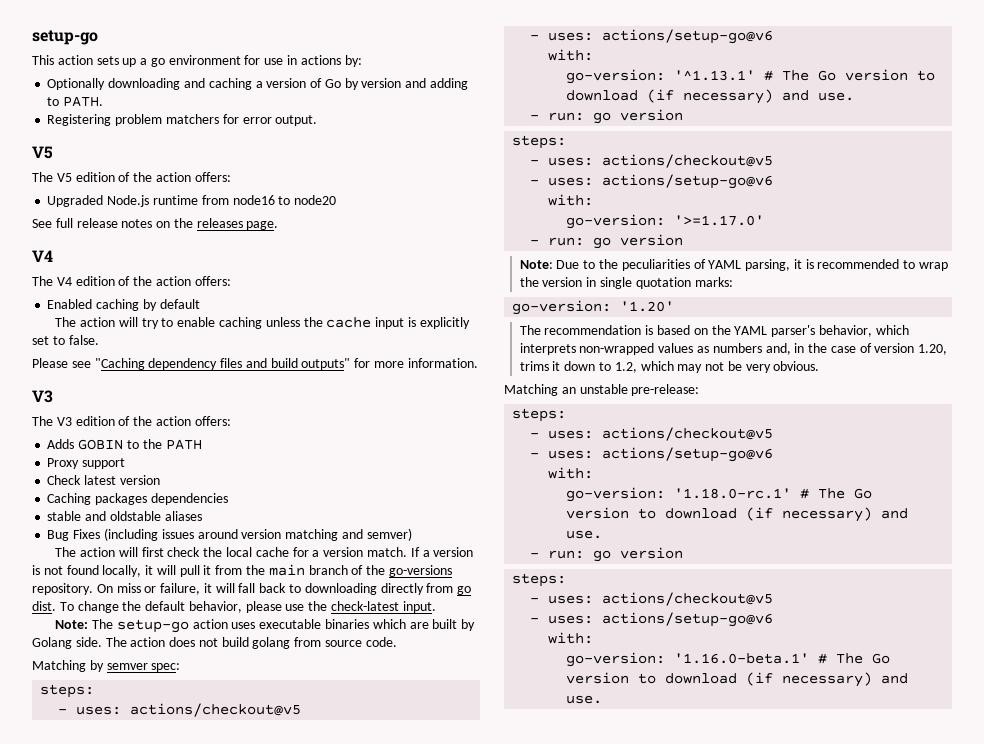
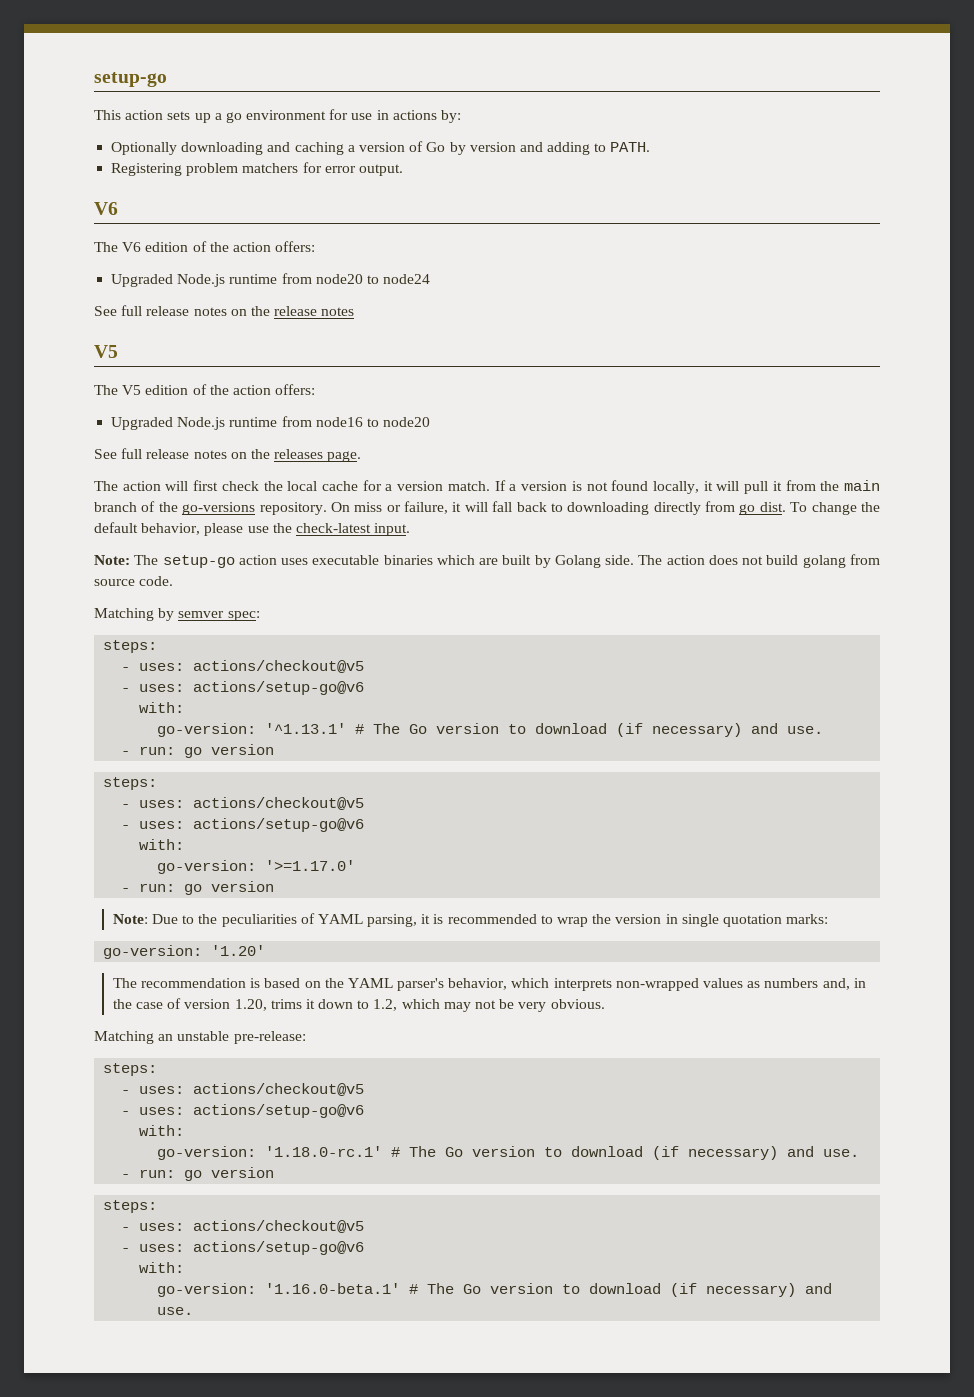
  Registering problem matchers for error output.
+ V6
+ The V6 edition of the action offers:
+ Upgraded Node.js runtime from node20 to node24
+ See full release notes on the release notes
  See full release notes on the releases page.
- V4
- The V4 edition of the action offers:
- Enabled caching by default
- The action will try to enable caching unless the cache input is explicitly set to false.
- Please see "Caching dependency files and build outputs" for more information.
- V3
- The V3 edition of the action offers:
- Adds GOBIN to the PATH
- Proxy support
- Check latest version
- Caching packages dependencies
- stable and oldstable aliases
- Bug Fixes (including issues around version matching and semver)

